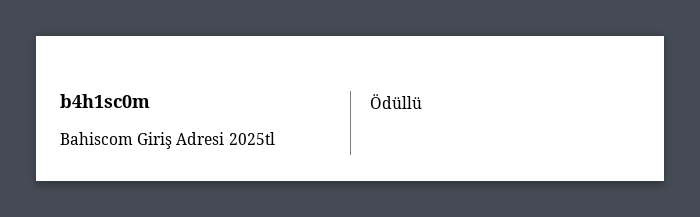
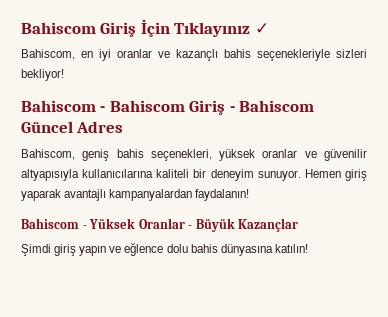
- b4h1sc0m
- Bahiscom Giriş Adresi 2025tl Ödüllü
+ Bahiscom Giriş İçin Tıklayınız ✓
+ Bahiscom, en iyi oranlar ve kazançlı bahis seçenekleriyle sizleri bekliyor!
+ Bahiscom - Bahiscom Giriş - Bahiscom Güncel Adres
+ Bahiscom, geniş bahis seçenekleri, yüksek oranlar ve güvenilir altyapısıyla kullanıcılarına kaliteli bir deneyim sunuyor. Hemen giriş yaparak avantajlı kampanyalardan faydalanın!
+ Bahiscom - Yüksek Oranlar - Büyük Kazançlar
+ Şimdi giriş yapın ve eğlence dolu bahis dünyasına katılın!

